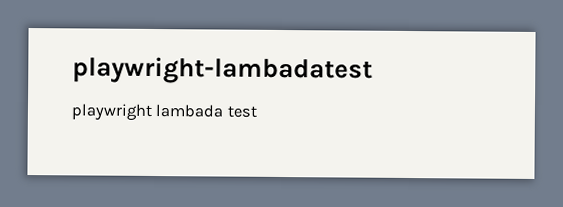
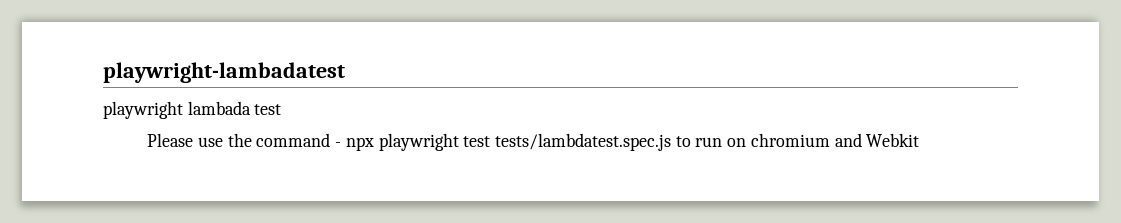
+ Please use the command - npx playwright test tests/lambdatest.spec.js to run on chromium and Webkit

